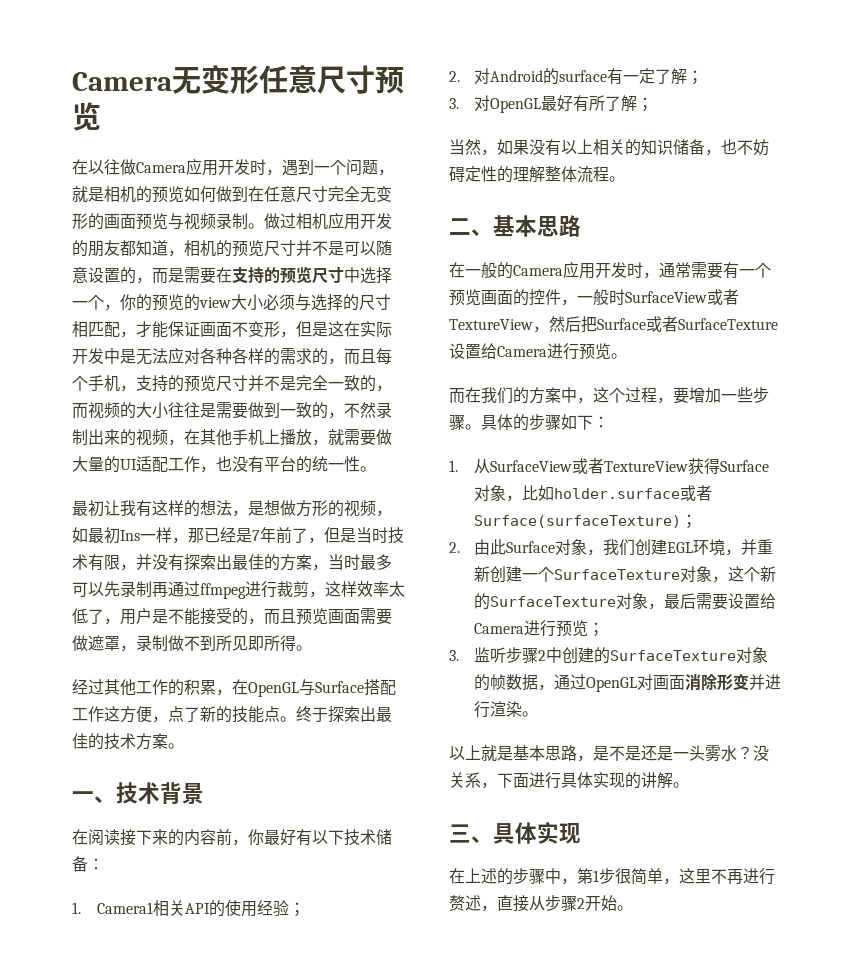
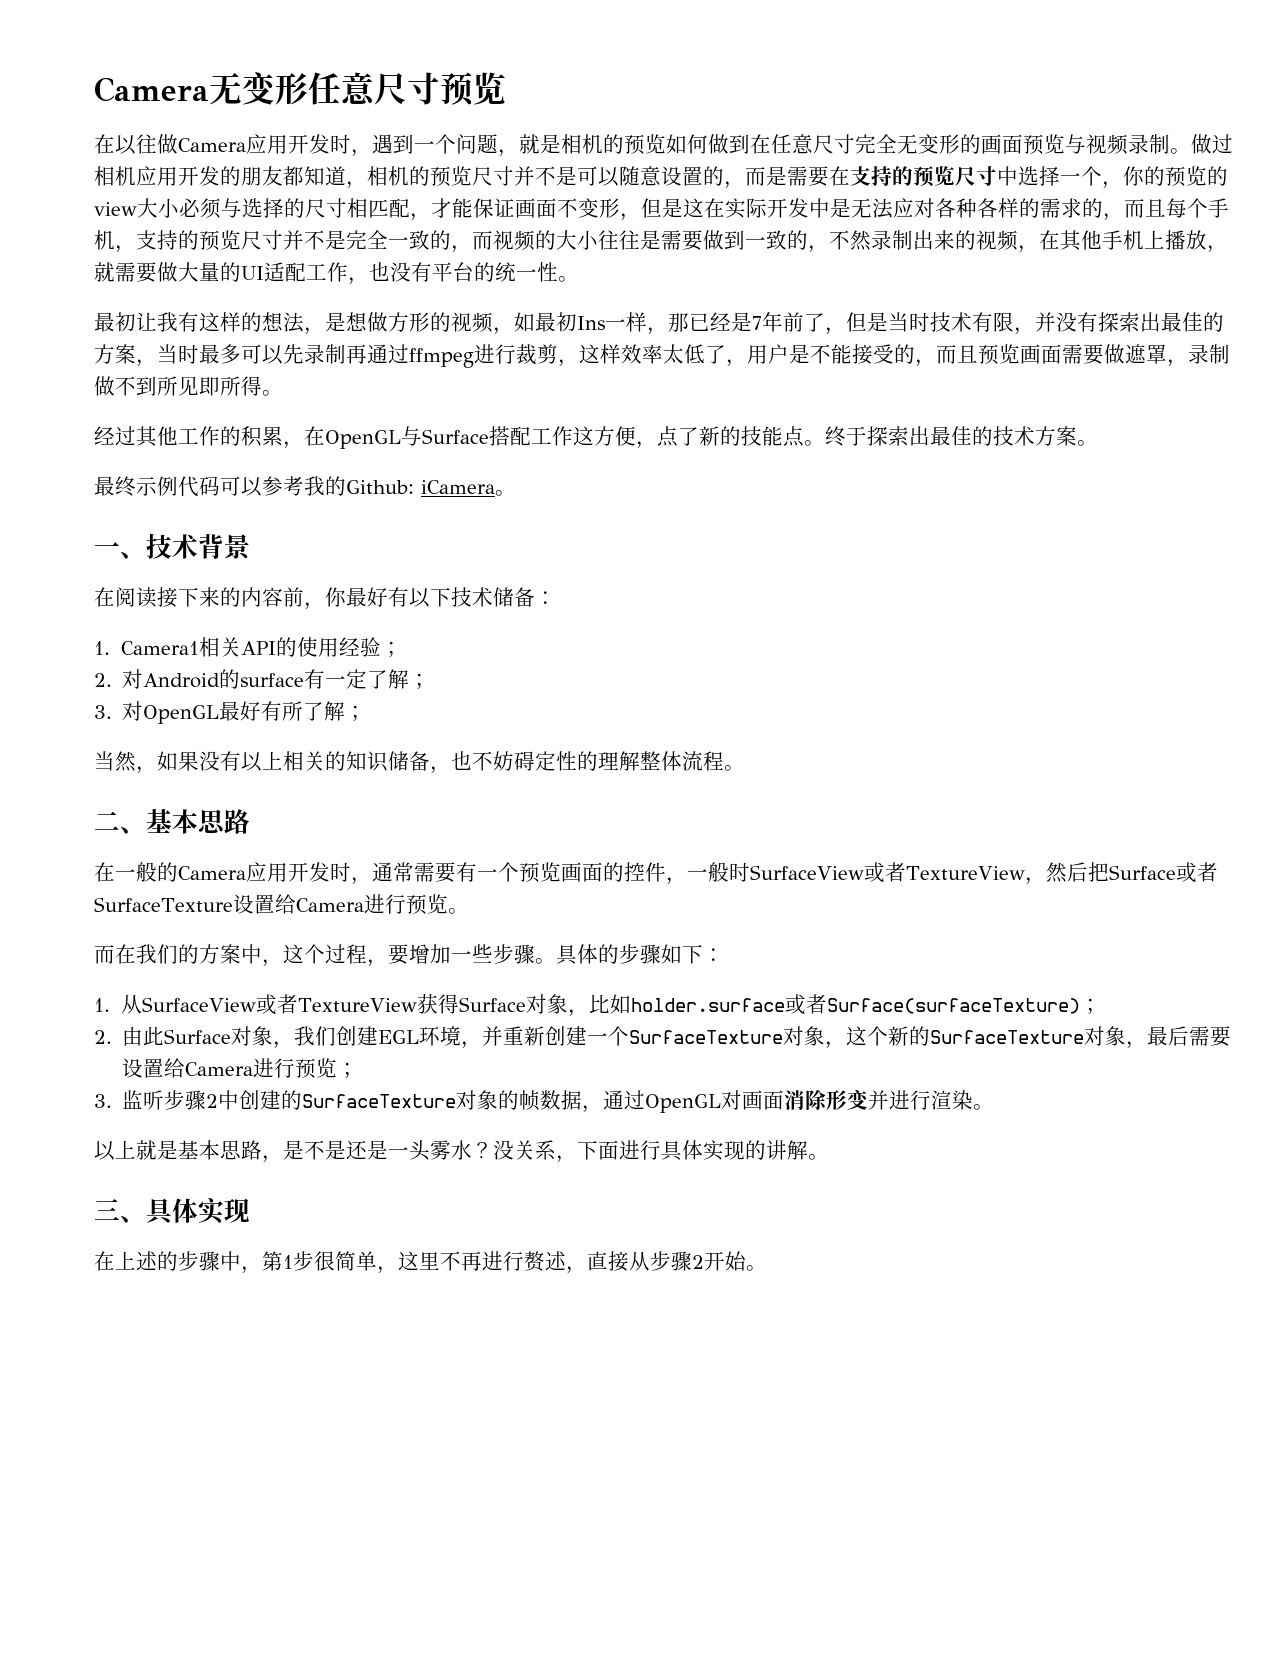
+ 最终示例代码可以参考我的Github: iCamera。

